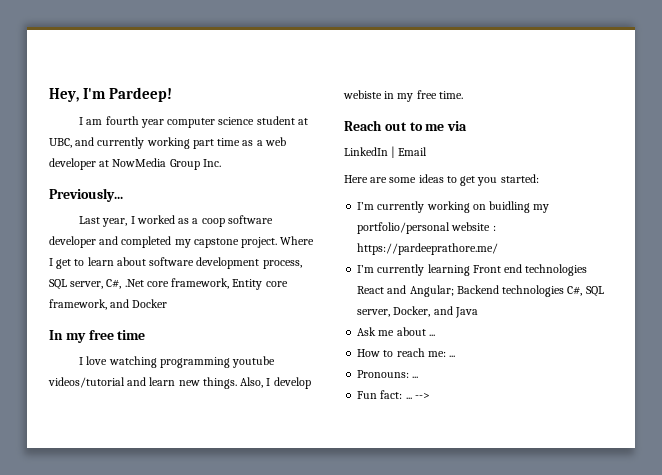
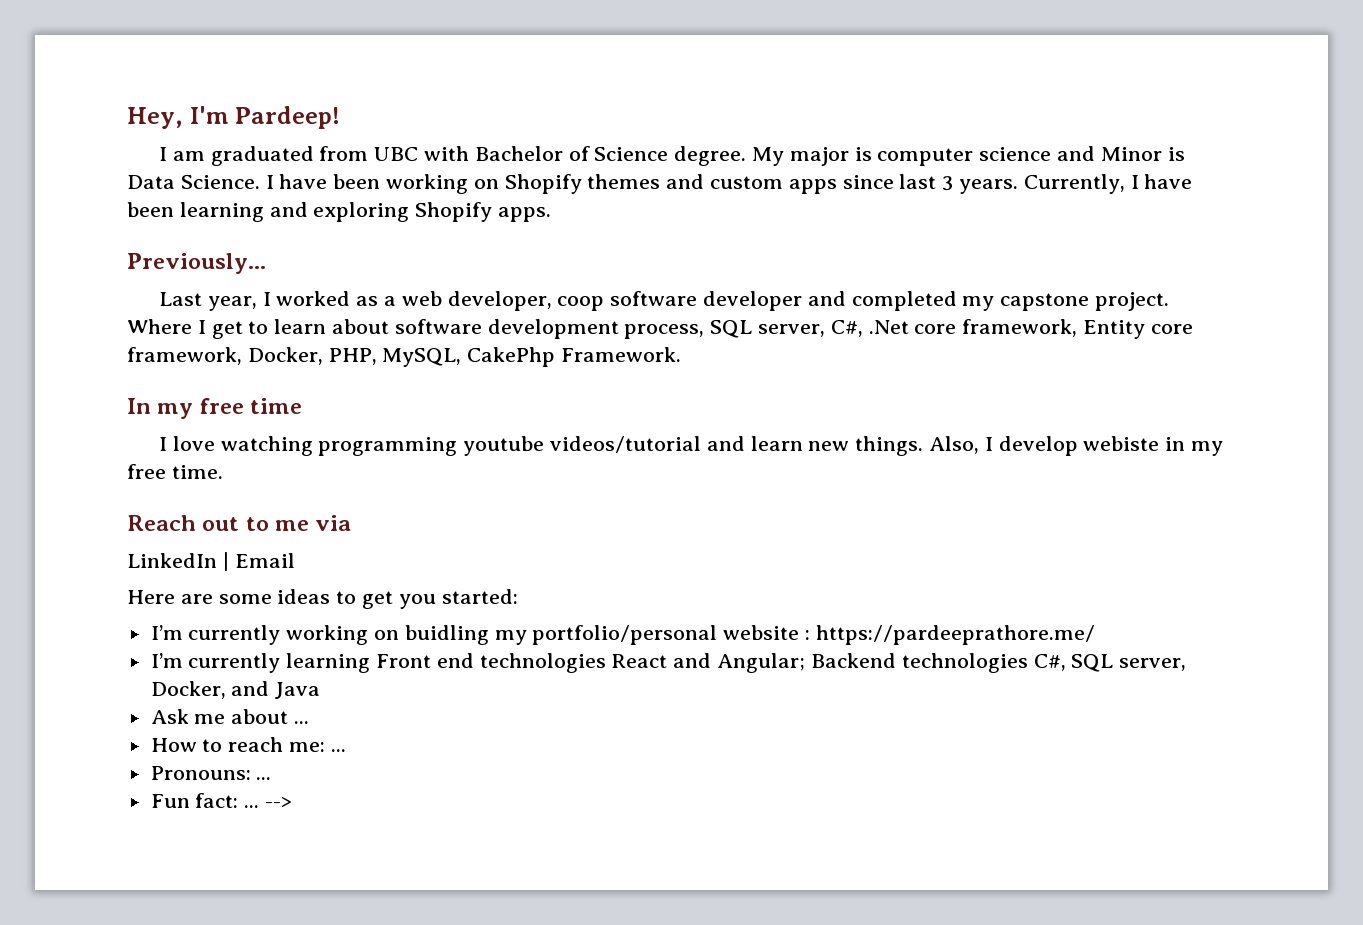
- I am fourth year computer science student at UBC, and currently working part time as a web developer at NowMedia Group Inc.
+ I am graduated from UBC with Bachelor of Science degree. My major is computer science and Minor is Data Science. I have been working on Shopify themes and custom apps since last 3 years. Currently, I have been learning and exploring Shopify apps.
- Last year, I worked as a coop software developer and completed my capstone project.
+ Last year, I worked as a web developer, coop software developer and completed my capstone project.
- Where I get to learn about software development process, SQL server, C#, .Net core framework, Entity core framework, and Docker
+ Where I get to learn about software development process, SQL server, C#, .Net core framework, Entity core framework, Docker, PHP, MySQL, CakePhp Framework.

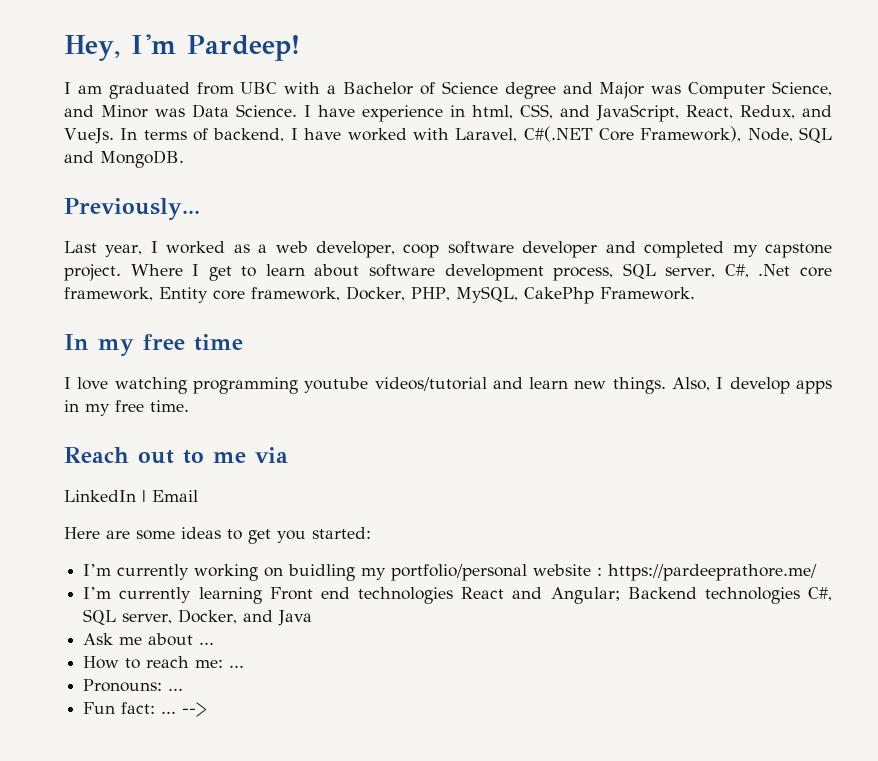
- I am graduated from UBC with Bachelor of Science degree. My major is computer science and Minor is Data Science.
+ I am graduated from UBC with a Bachelor of Science degree and Major was Computer Science, and Minor was Data Science.
- I have been working on Shopify themes and custom apps since last 3 years. Currently, I have been learning and exploring Shopify apps.
+ I have experience in html, CSS, and JavaScript, React, Redux, and VueJs. In terms of backend, I have worked with Laravel, C#(.NET Core Framework), Node, SQL and MongoDB.
- Also, I develop webiste in my free time.
+ Also, I develop apps in my free time.

